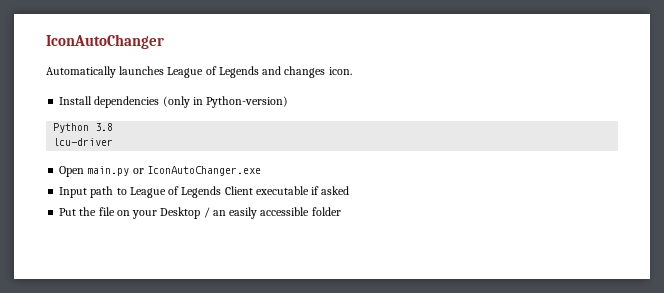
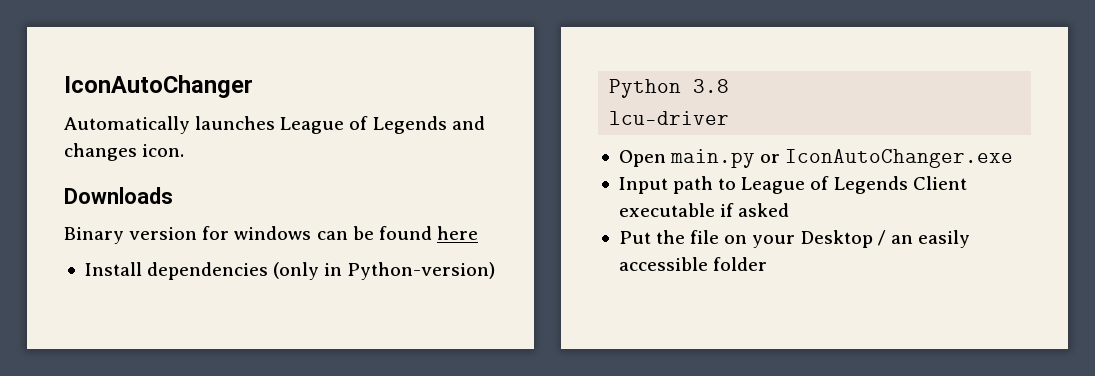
+ Downloads
+ Binary version for windows can be found here

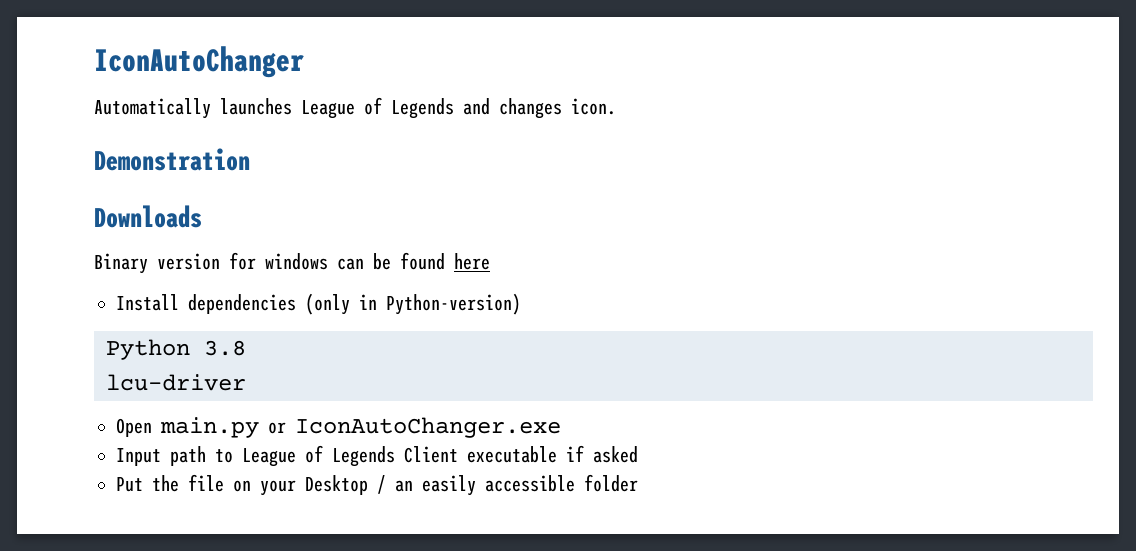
+ Demonstration

